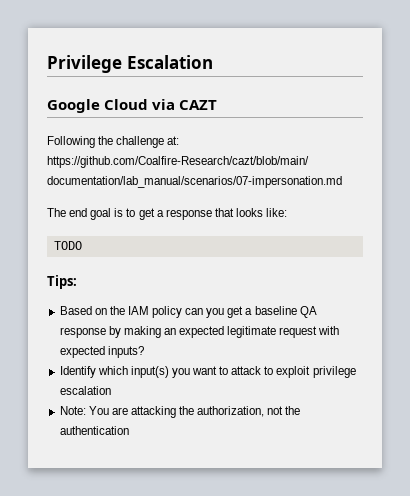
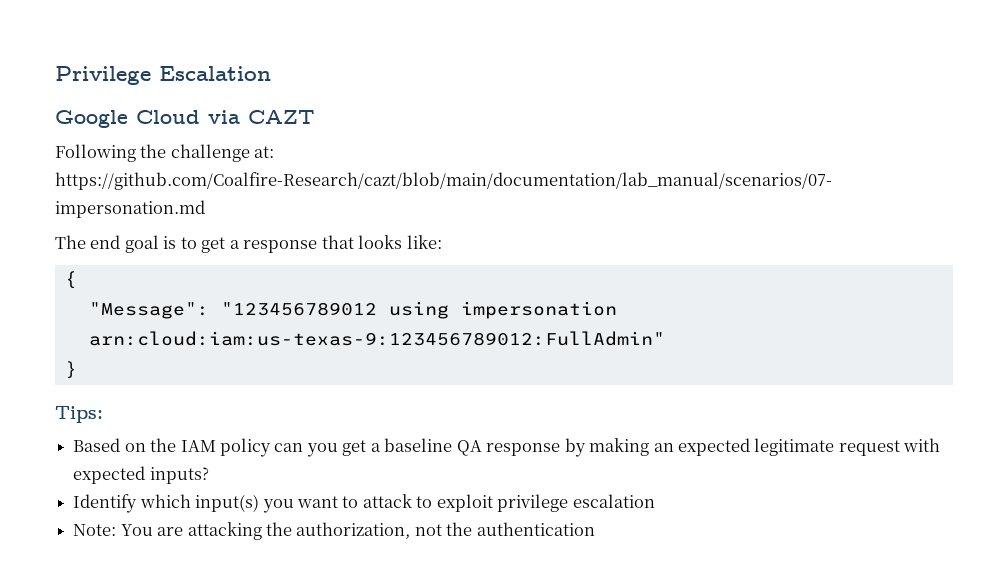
- TODO
+ {
+ "Message": "123456789012 using impersonation arn:cloud:iam:us-texas-9:123456789012:FullAdmin"
+ }

